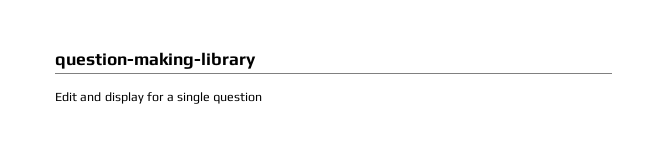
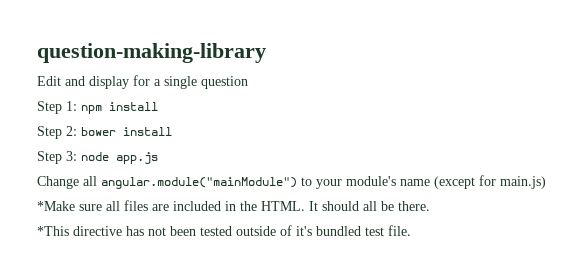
+ Step 1: npm install
+ Step 2: bower install
+ Step 3: node app.js
+ Change all angular.module("mainModule") to your module's name (except for main.js)
+ *Make sure all files are included in the HTML. It should all be there.
+ *This directive has not been tested outside of it's bundled test file.

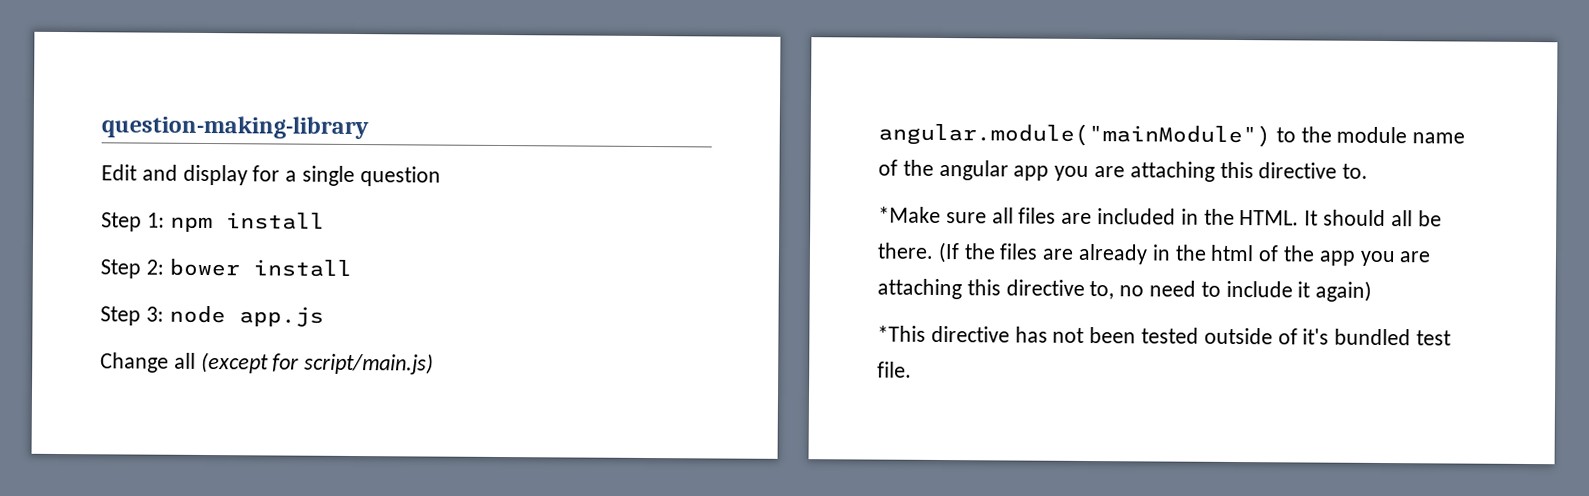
- Change all angular.module("mainModule") to your module's name (except for main.js)
+ Change all (except for script/main.js) angular.module("mainModule") to the module name of the angular app you are attaching this directive to.
+ (If the files are already in the html of the app you are attaching this directive to, no need to include it again)

